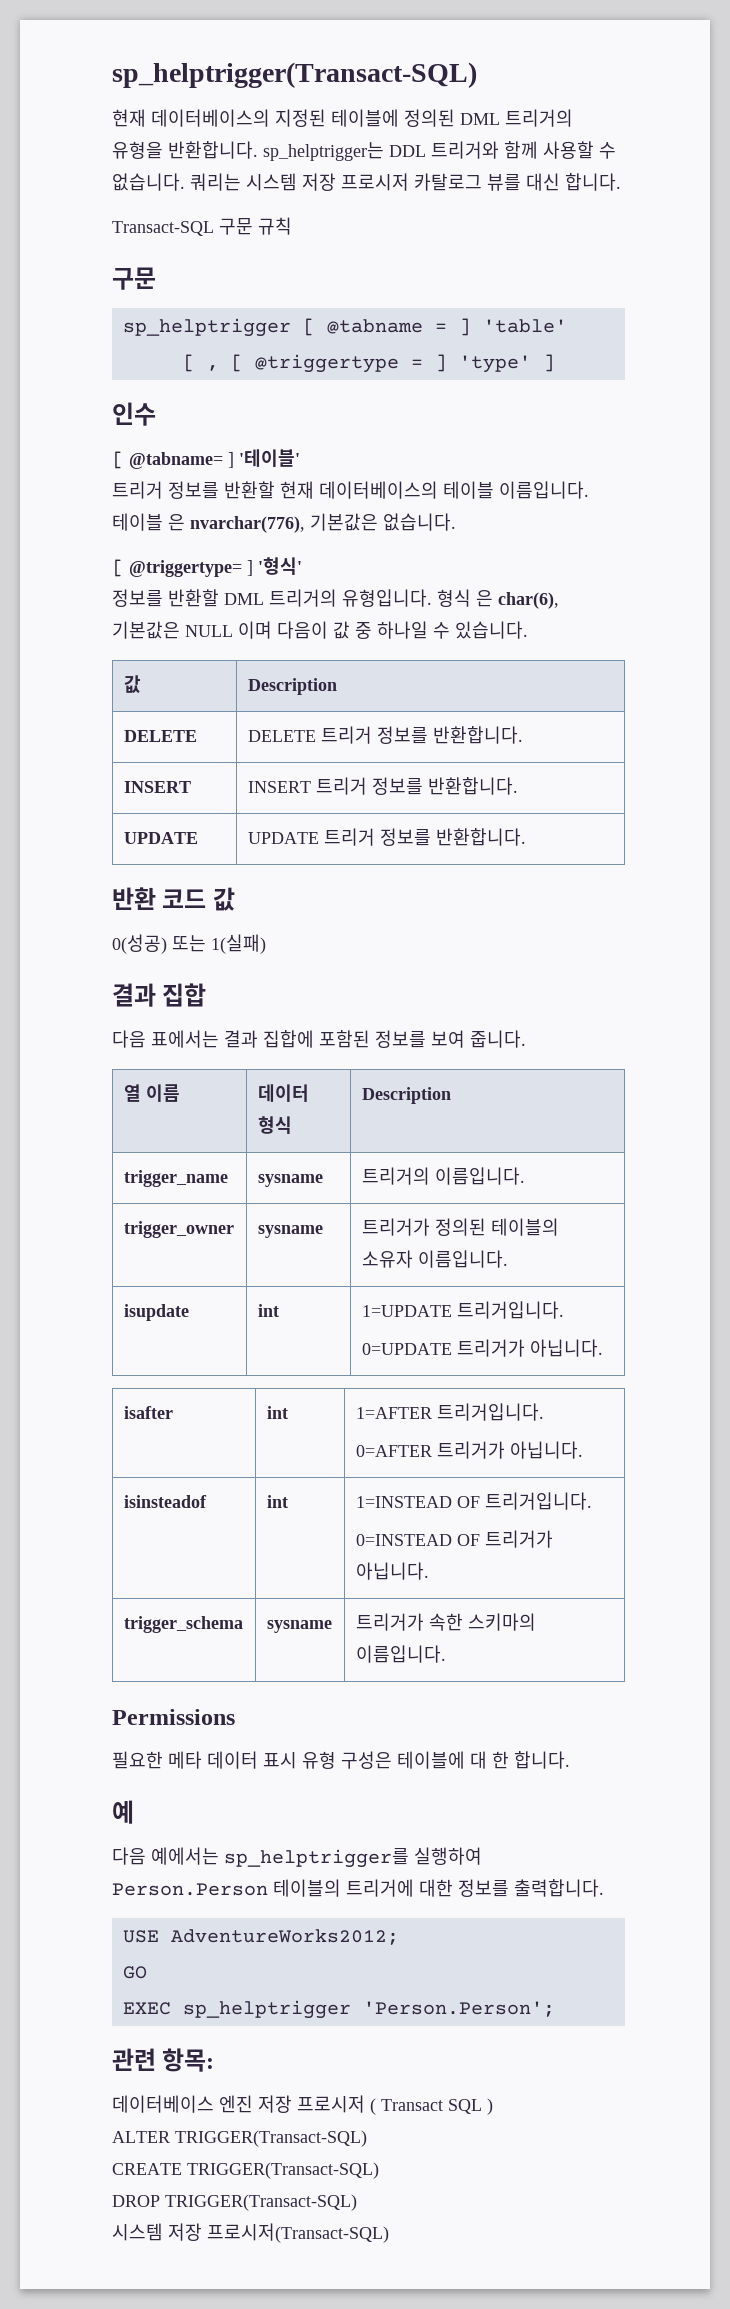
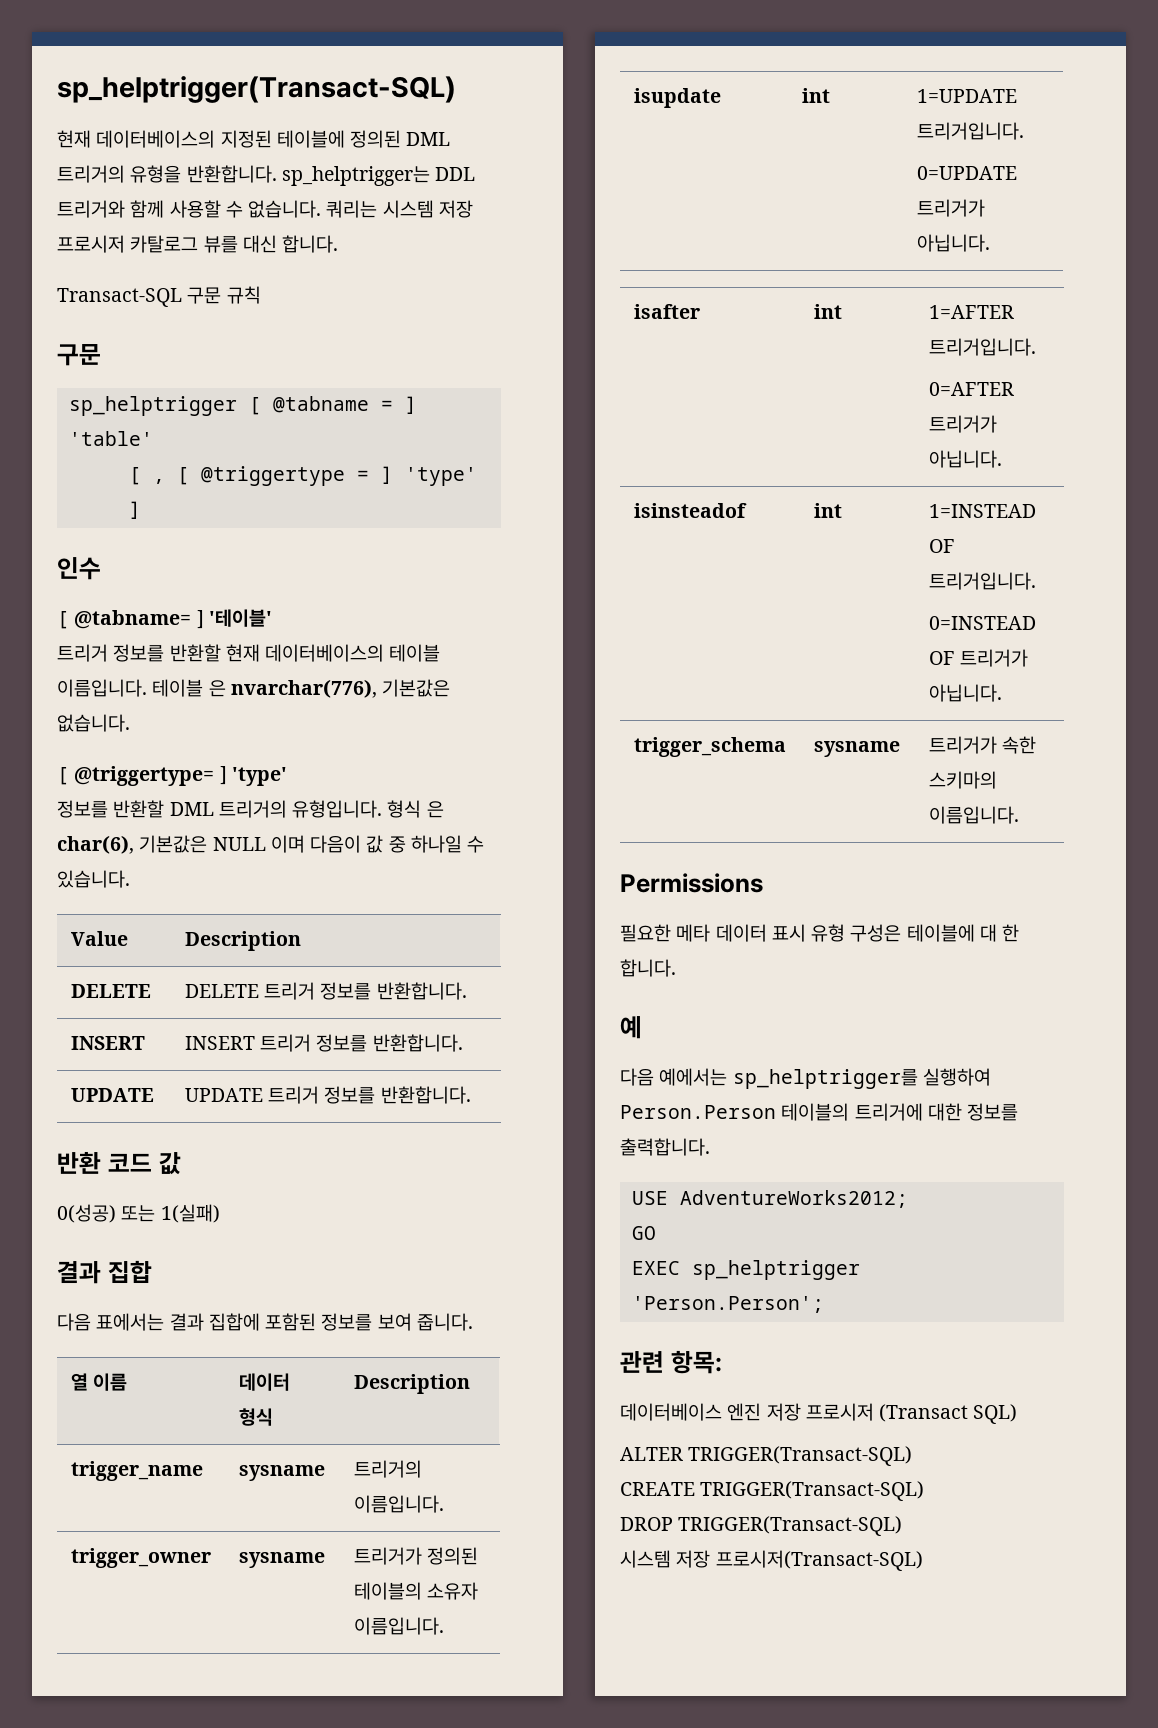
- [ @triggertype= ] '형식'
+ [ @triggertype= ] 'type'
- 값 | Description
+ Value | Description
- 데이터베이스 엔진 저장 프로시저 ( Transact SQL )
+ 데이터베이스 엔진 저장 프로시저 (Transact SQL)

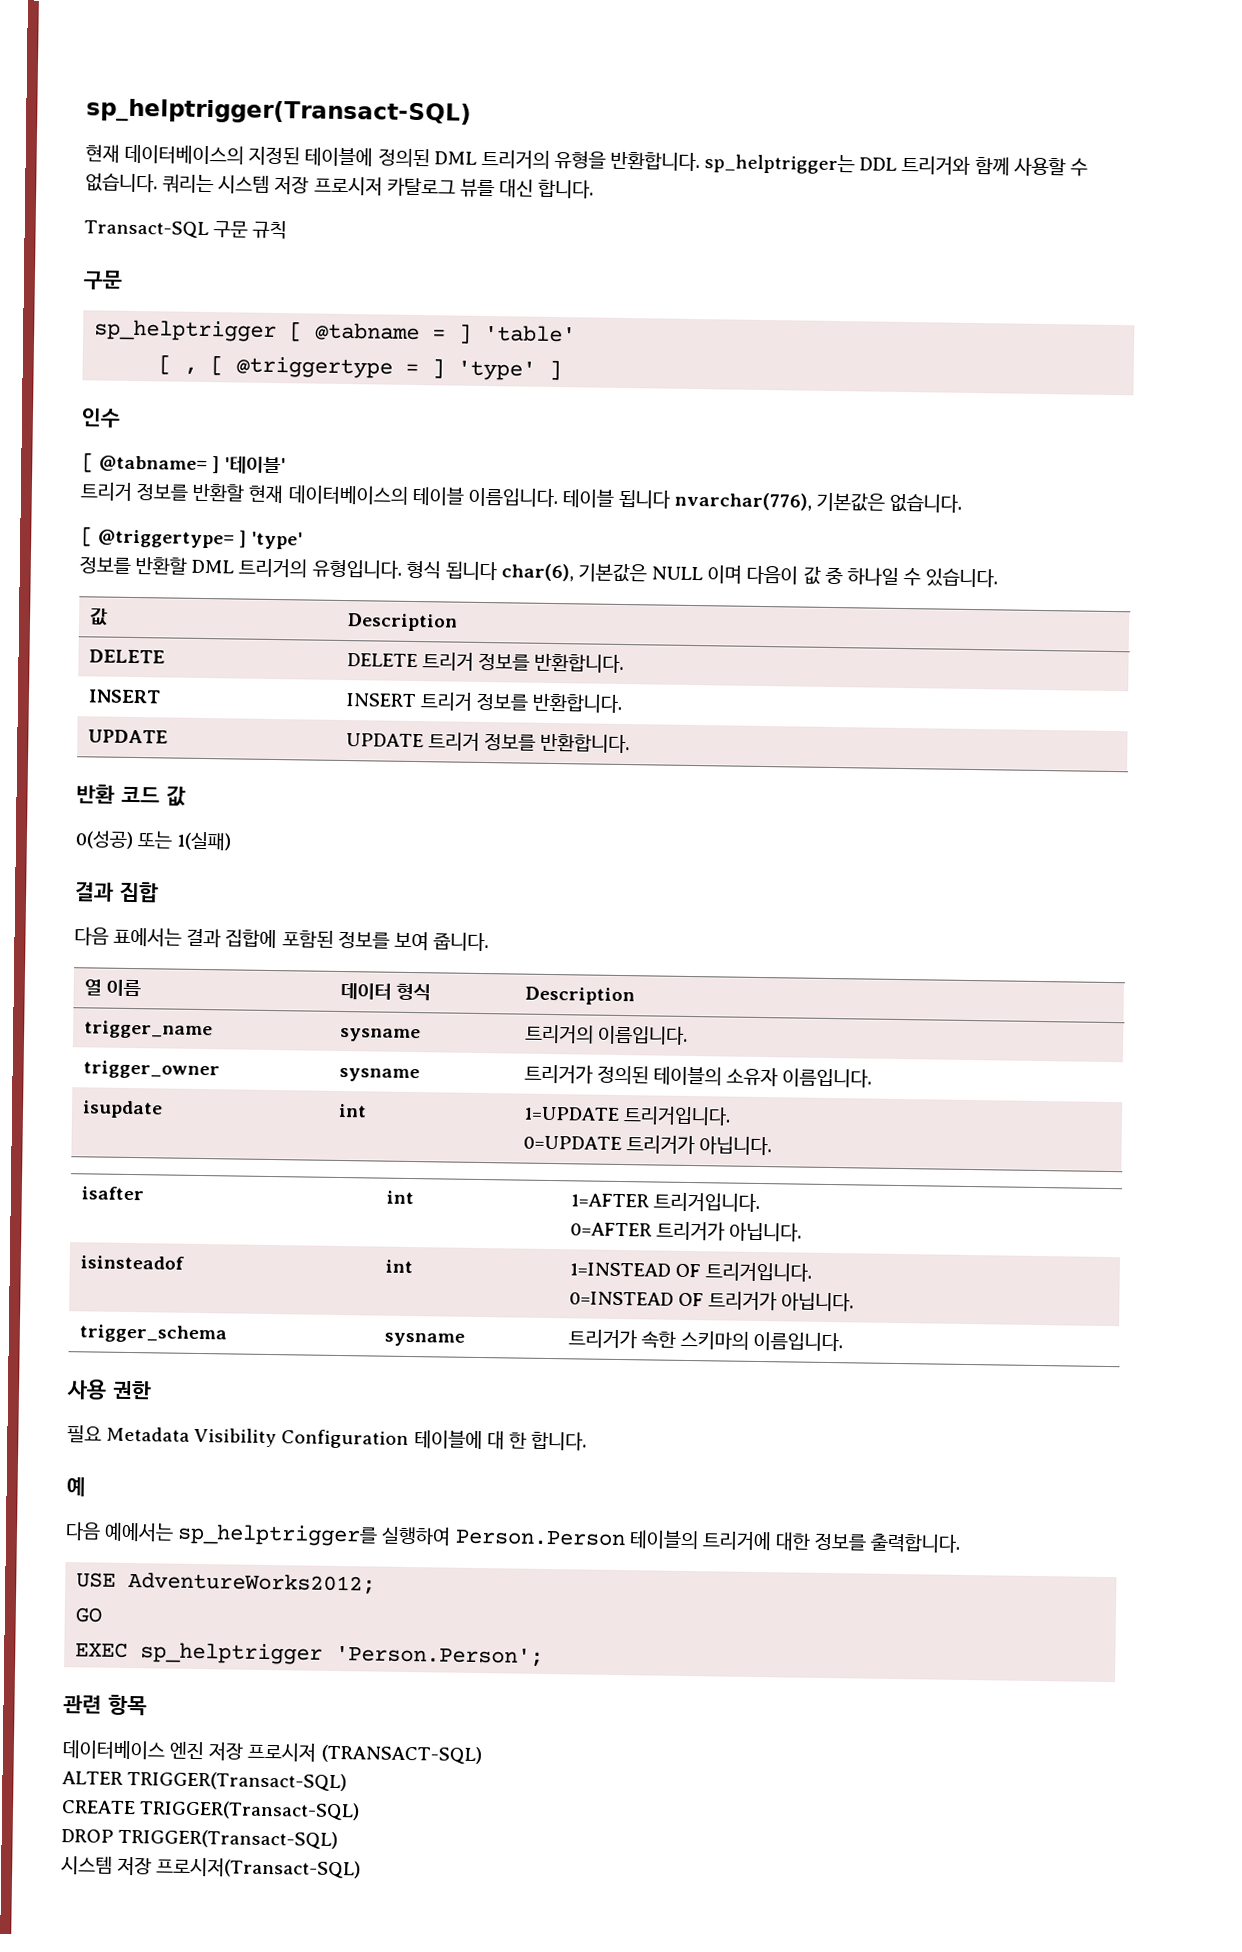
- 테이블 은 nvarchar(776), 기본값은 없습니다.
+ 테이블 됩니다 nvarchar(776), 기본값은 없습니다.
- 형식 은 char(6), 기본값은 NULL 이며 다음이 값 중 하나일 수 있습니다.
+ 형식 됩니다 char(6), 기본값은 NULL 이며 다음이 값 중 하나일 수 있습니다.
- Value | Description
+ 값 | Description
- Permissions
- 필요한 메타 데이터 표시 유형 구성은 테이블에 대 한 합니다.
+ 사용 권한
+ 필요 Metadata Visibility Configuration 테이블에 대 한 합니다.
- 관련 항목:
+ 관련 항목
- 데이터베이스 엔진 저장 프로시저 (Transact SQL)
+ 데이터베이스 엔진 저장 프로시저 (TRANSACT-SQL)

